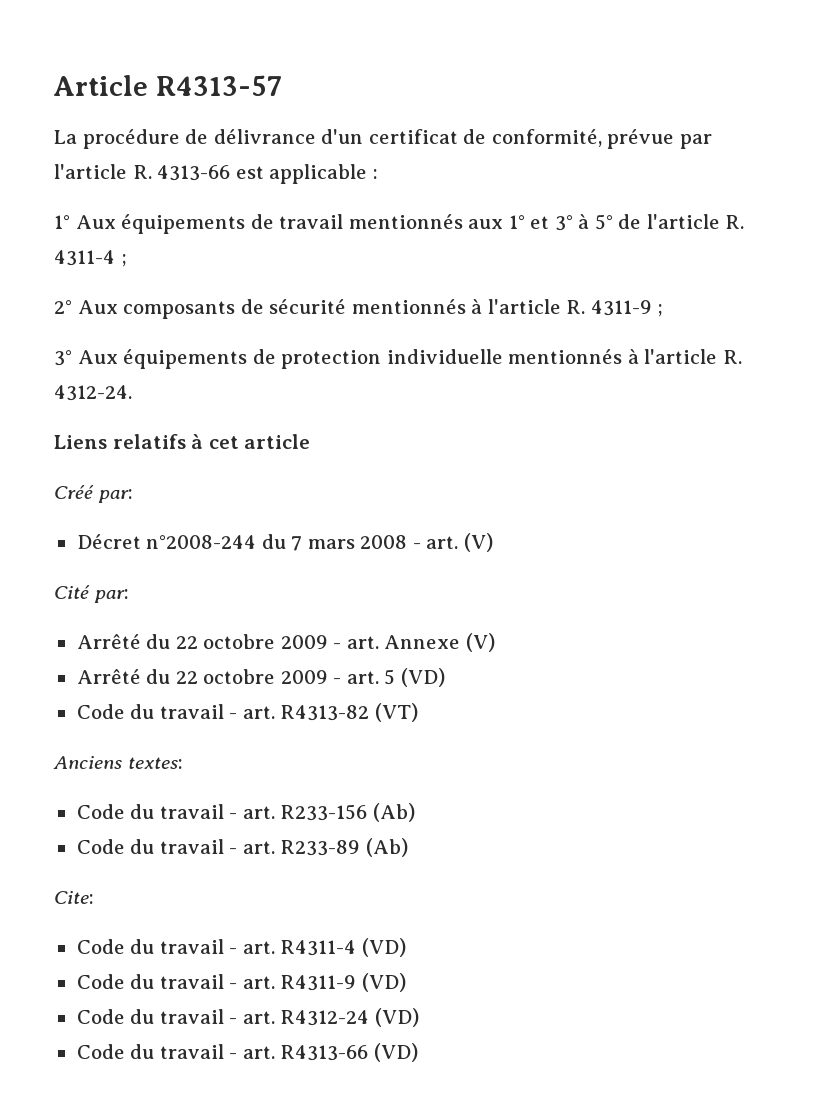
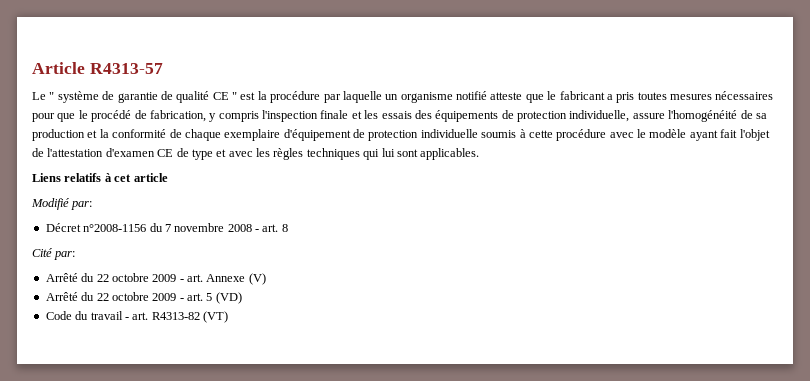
- La procédure de délivrance d'un certificat de conformité, prévue par l'article R. 4313-66 est applicable :
- 1° Aux équipements de travail mentionnés aux 1° et 3° à 5° de l'article R. 4311-4 ;
- 2° Aux composants de sécurité mentionnés à l'article R. 4311-9 ;
- 3° Aux équipements de protection individuelle mentionnés à l'article R. 4312-24.
+ Le " système de garantie de qualité CE " est la procédure par laquelle un organisme notifié atteste que le fabricant a pris toutes mesures nécessaires pour que le procédé de fabrication, y compris l'inspection finale et les essais des équipements de protection individuelle, assure l'homogénéité de sa production et la conformité de chaque exemplaire d'équipement de protection individuelle soumis à cette procédure avec le modèle ayant fait l'objet de l'attestation d'examen CE de type et avec les règles techniques qui lui sont applicables.
- Créé par:
+ Modifié par:
- Décret n°2008-244 du 7 mars 2008 - art. (V)
+ Décret n°2008-1156 du 7 novembre 2008 - art. 8
- Anciens textes:
- Code du travail - art. R233-156 (Ab)
- Code du travail - art. R233-89 (Ab)
- Cite:
- Code du travail - art. R4311-4 (VD)
- Code du travail - art. R4311-9 (VD)
- Code du travail - art. R4312-24 (VD)
- Code du travail - art. R4313-66 (VD)

